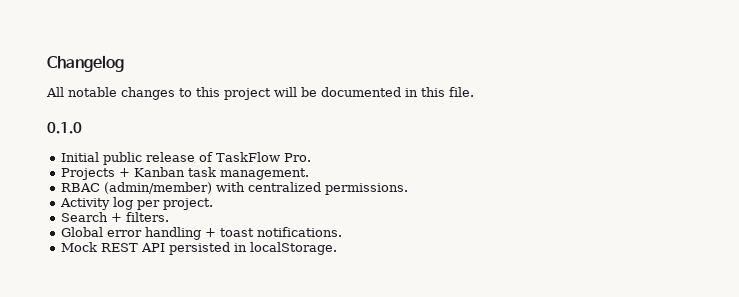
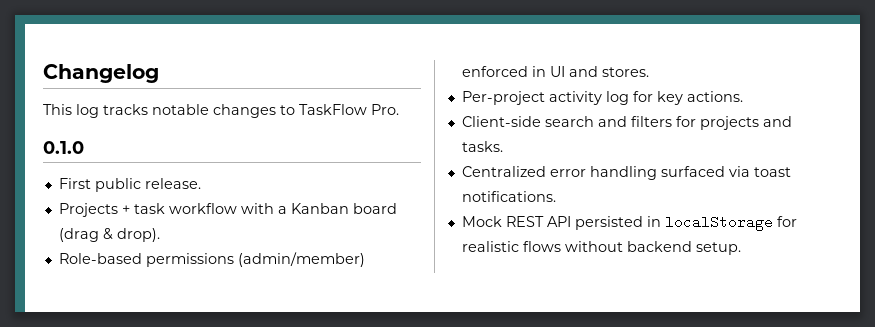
- All notable changes to this project will be documented in this file.
+ This log tracks notable changes to TaskFlow Pro.
  0.1.0
- Initial public release of TaskFlow Pro.
- Projects + Kanban task management.
- RBAC (admin/member) with centralized permissions.
- Activity log per project.
- Search + filters.
- Global error handling + toast notifications.
+ First public release.
+ Projects + task workflow with a Kanban board (drag & drop).
+ Role-based permissions (admin/member) enforced in UI and stores.
+ Per-project activity log for key actions.
+ Client-side search and filters for projects and tasks.
+ Centralized error handling surfaced via toast notifications.
- Mock REST API persisted in localStorage.
+ Mock REST API persisted in localStorage for realistic flows without backend setup.

